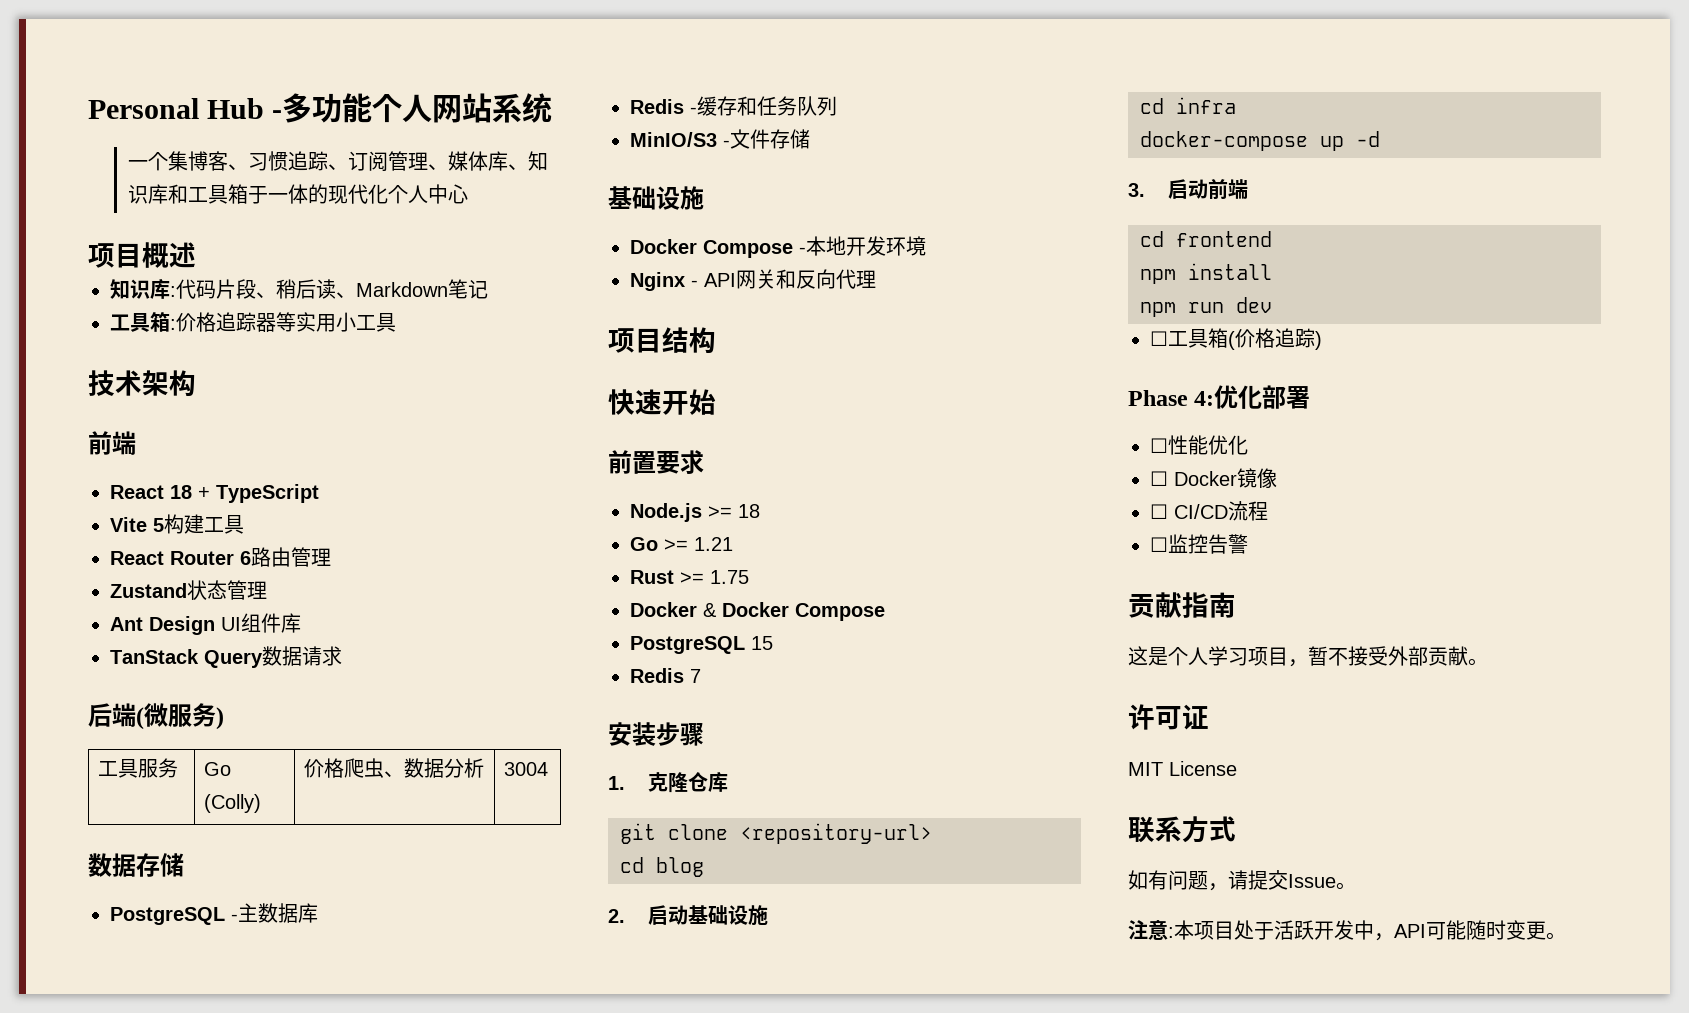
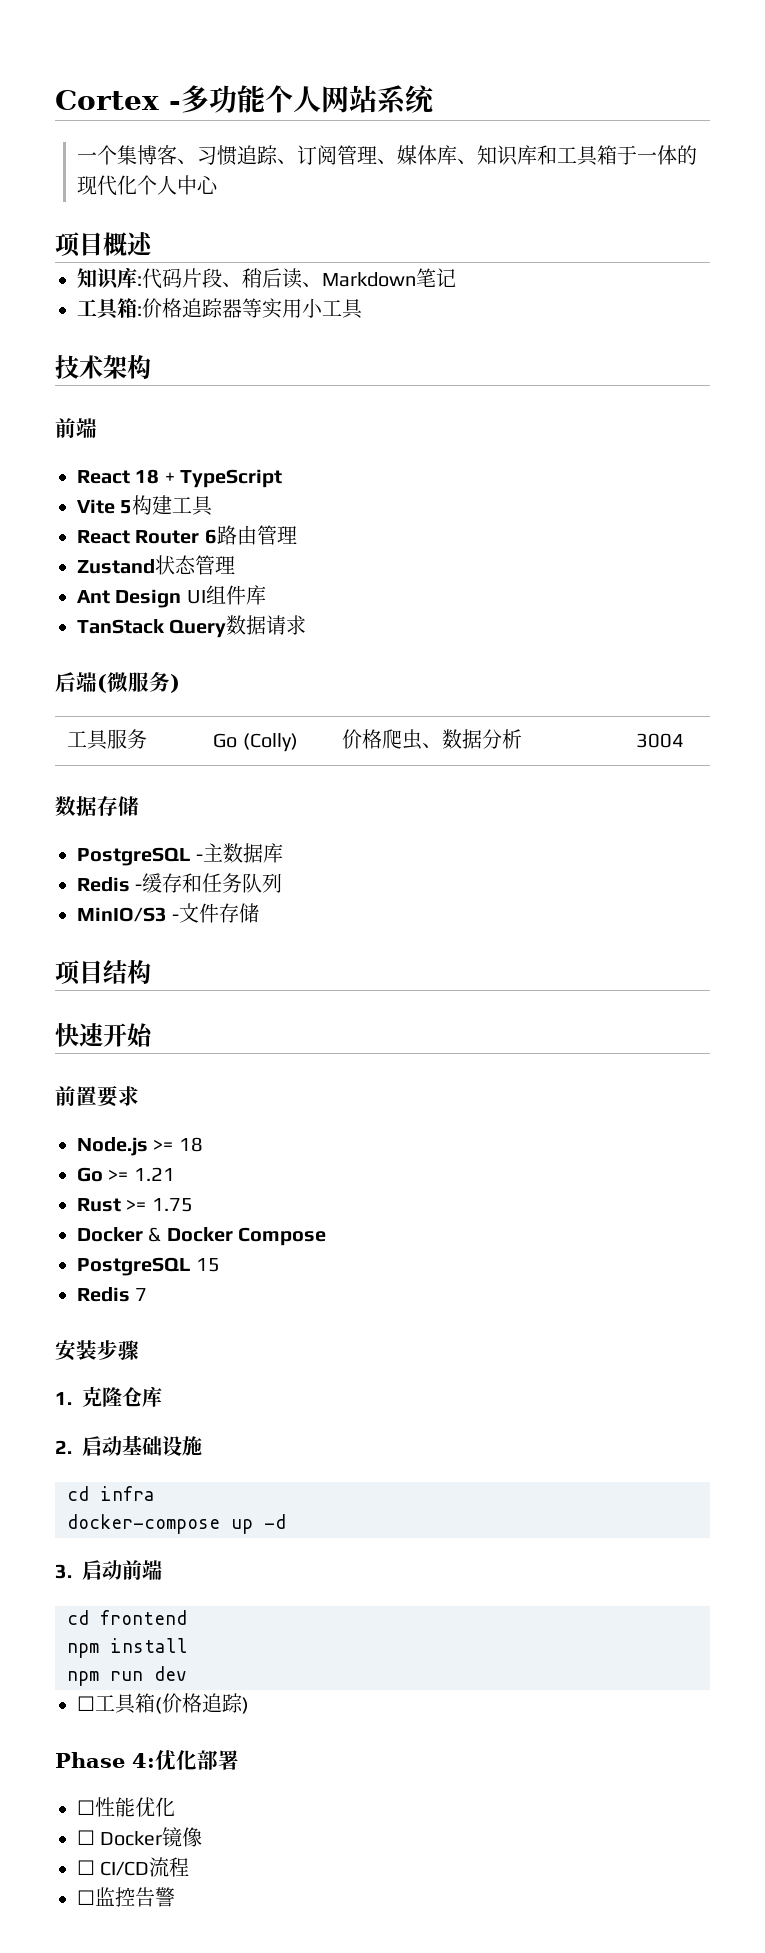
- Personal Hub -多功能个人网站系统
+ Cortex -多功能个人网站系统
  MinIO/S3 -文件存储
- 基础设施
- Docker Compose -本地开发环境
- Nginx - API网关和反向代理
- git clone <repository-url>
- cd blog
- 贡献指南
- 这是个人学习项目，暂不接受外部贡献。
- 许可证
- MIT License
- 联系方式
- 如有问题，请提交Issue。
- 注意:本项目处于活跃开发中，API可能随时变更。

